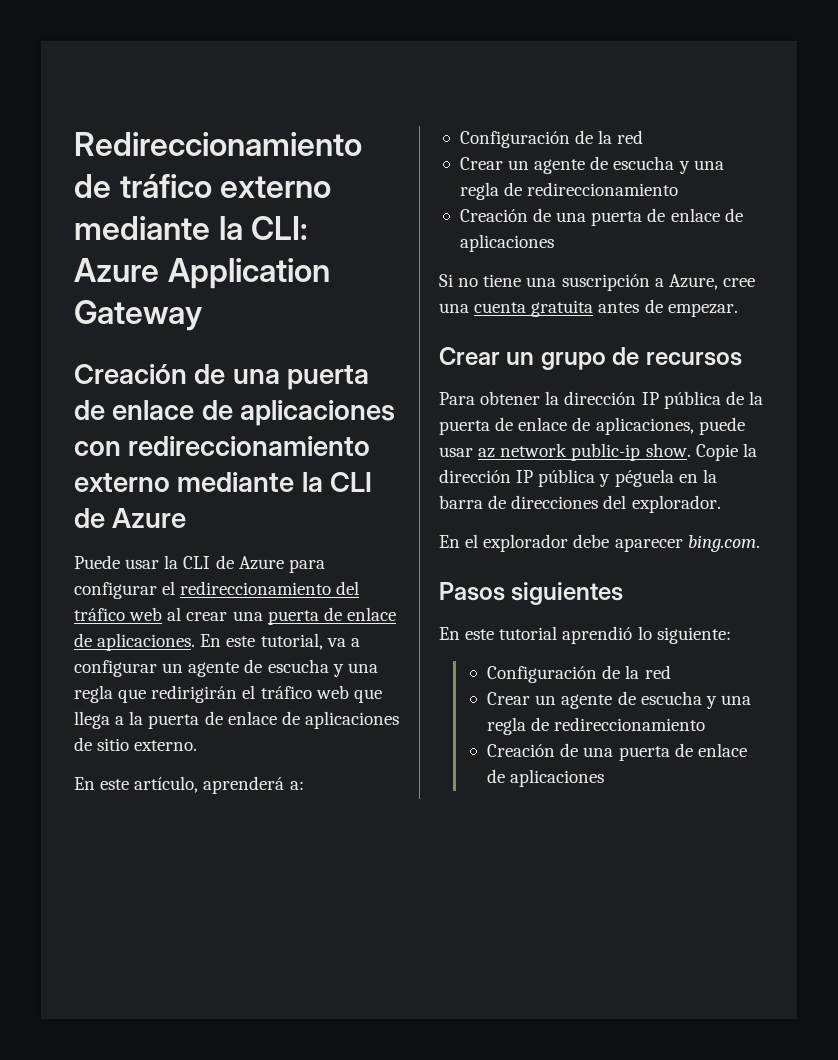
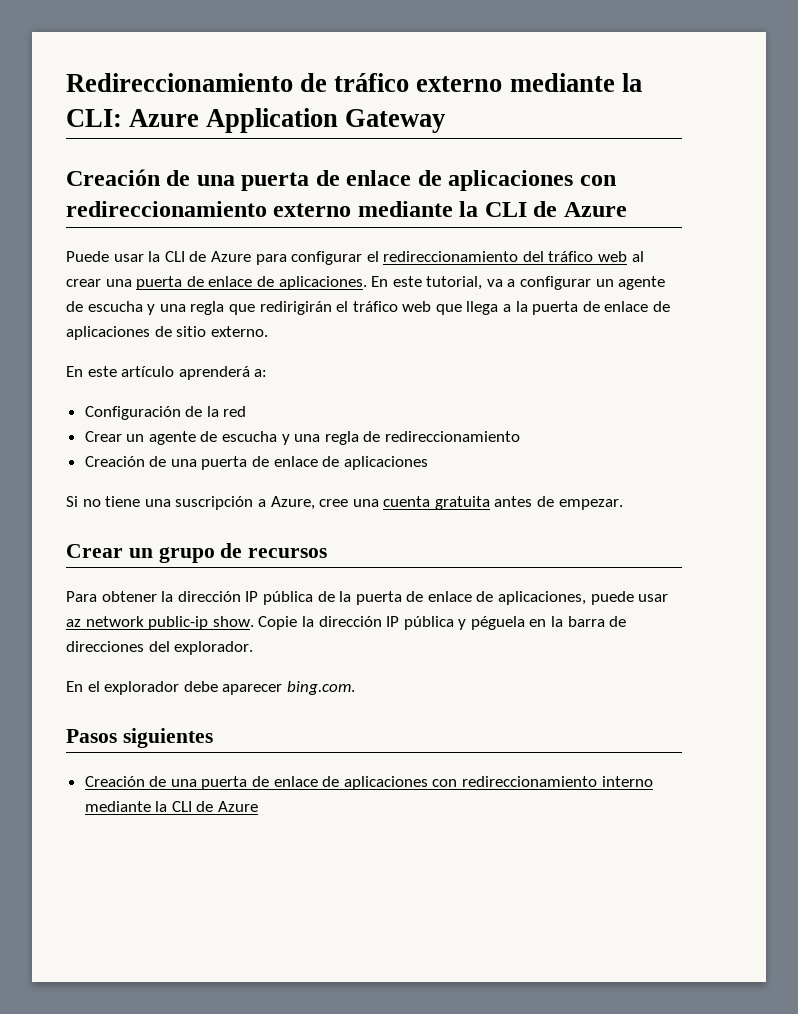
- En este artículo, aprenderá a:
+ En este artículo aprenderá a:
- En este tutorial aprendió lo siguiente:
- Configuración de la red
- Crear un agente de escucha y una regla de redireccionamiento
- Creación de una puerta de enlace de aplicaciones
+ Creación de una puerta de enlace de aplicaciones con redireccionamiento interno mediante la CLI de Azure

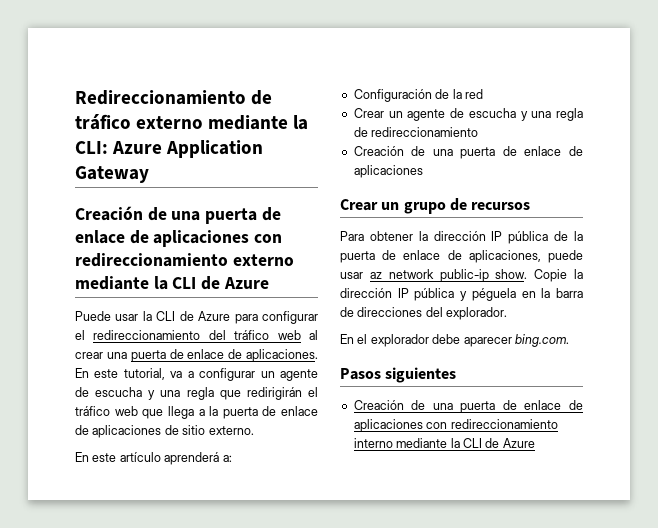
- Si no tiene una suscripción a Azure, cree una cuenta gratuita antes de empezar.

